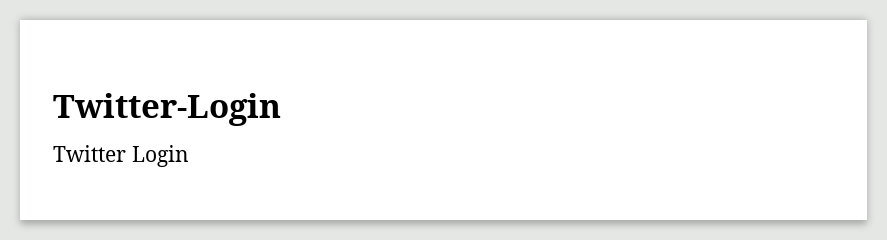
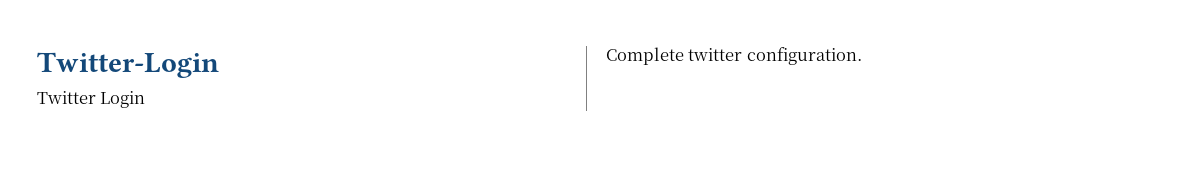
+ Complete twitter configuration.

